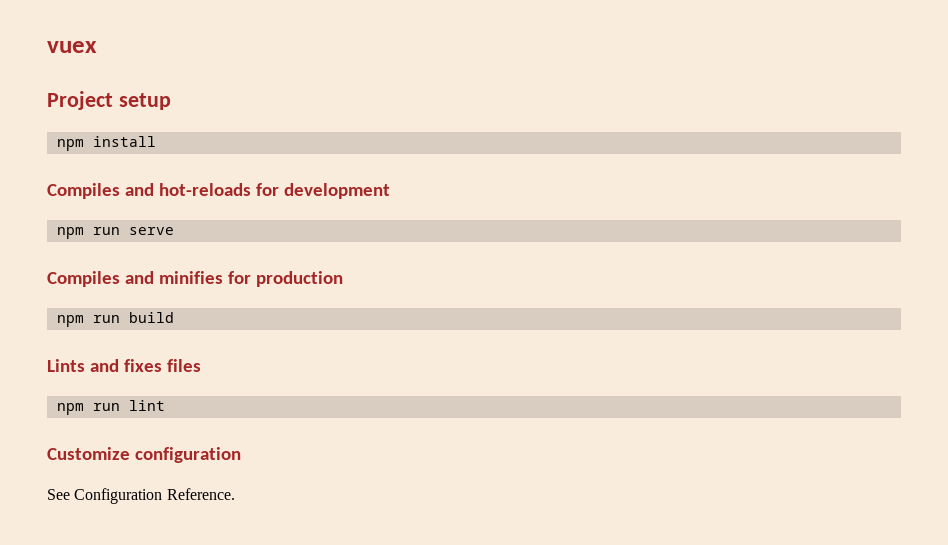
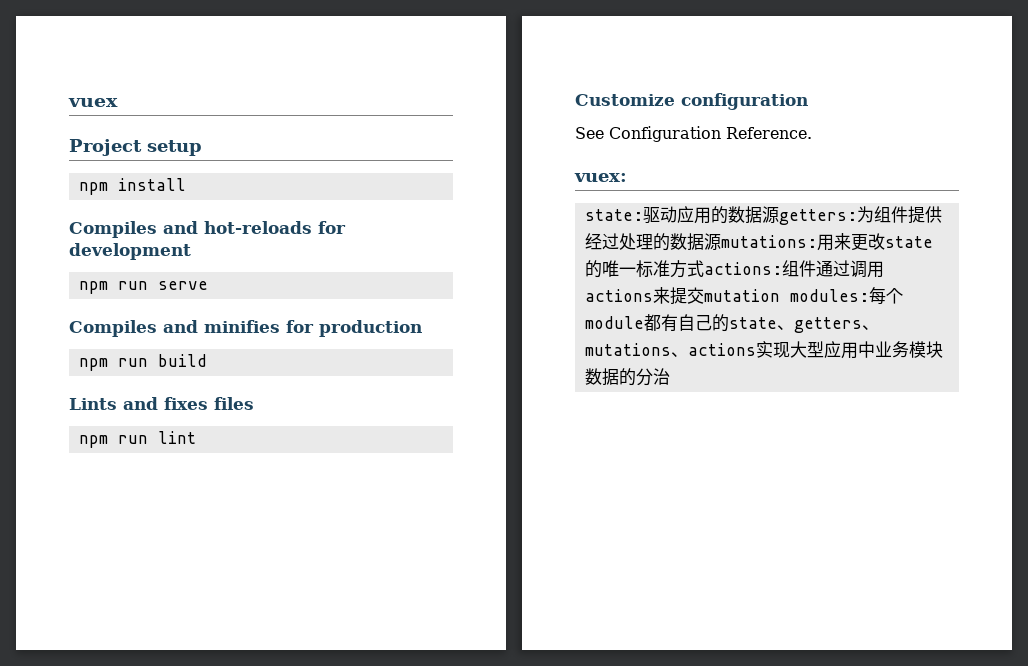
+ vuex:
+ state:驱动应用的数据源getters:为组件提供经过处理的数据源mutations:用来更改state的唯一标准方式actions:组件通过调用actions来提交mutation modules:每个module都有自己的state、getters、mutations、actions实现大型应用中业务模块数据的分治

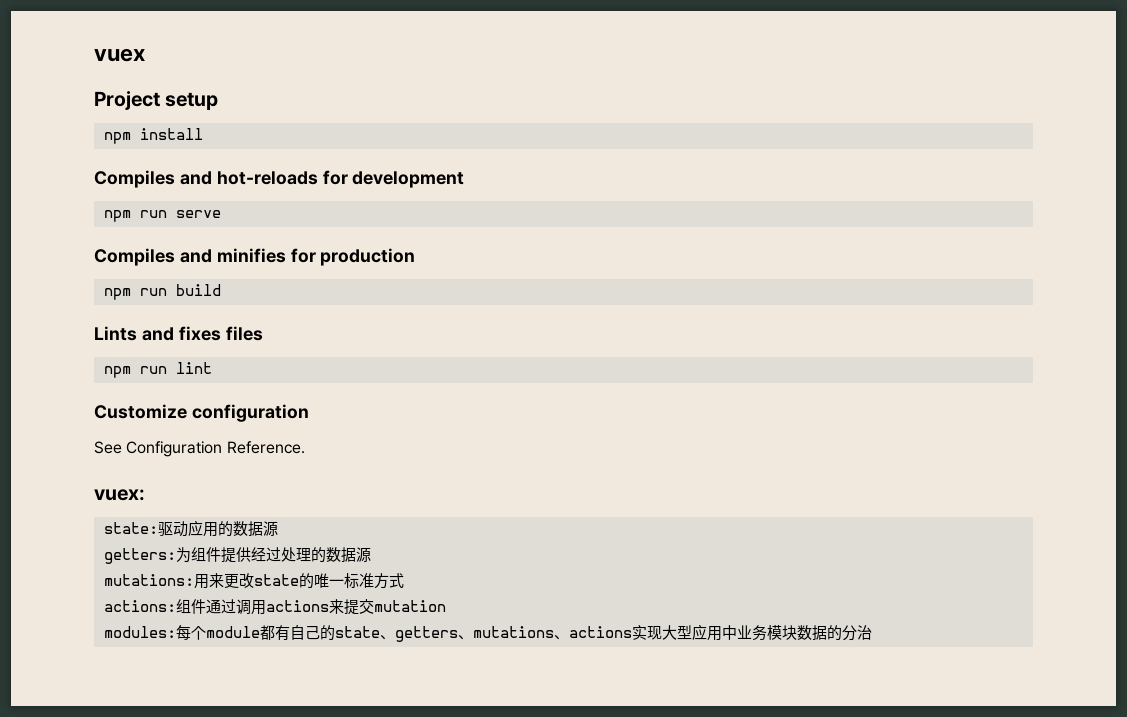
- state:驱动应用的数据源getters:为组件提供经过处理的数据源mutations:用来更改state的唯一标准方式actions:组件通过调用actions来提交mutation modules:每个module都有自己的state、getters、mutations、actions实现大型应用中业务模块数据的分治
+ state:驱动应用的数据源
+ getters:为组件提供经过处理的数据源
+ mutations:用来更改state的唯一标准方式
+ actions:组件通过调用actions来提交mutation
+ modules:每个module都有自己的state、getters、mutations、actions实现大型应用中业务模块数据的分治

